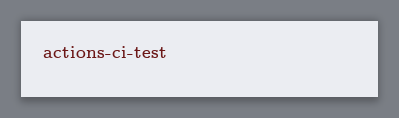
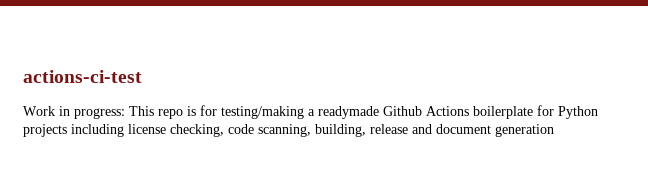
+ Work in progress: This repo is for testing/making a readymade Github Actions boilerplate for Python projects including license checking, code scanning, building, release and document generation

